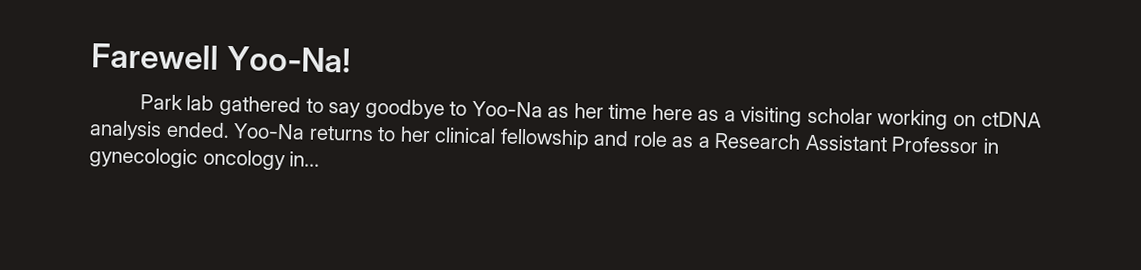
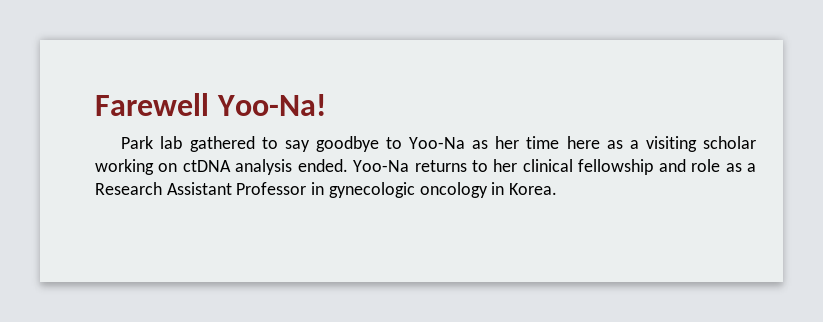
- Yoo-Na returns to her clinical fellowship and role as a Research Assistant Professor in gynecologic oncology in...
+ Yoo-Na returns to her clinical fellowship and role as a Research Assistant Professor in gynecologic oncology in Korea.

